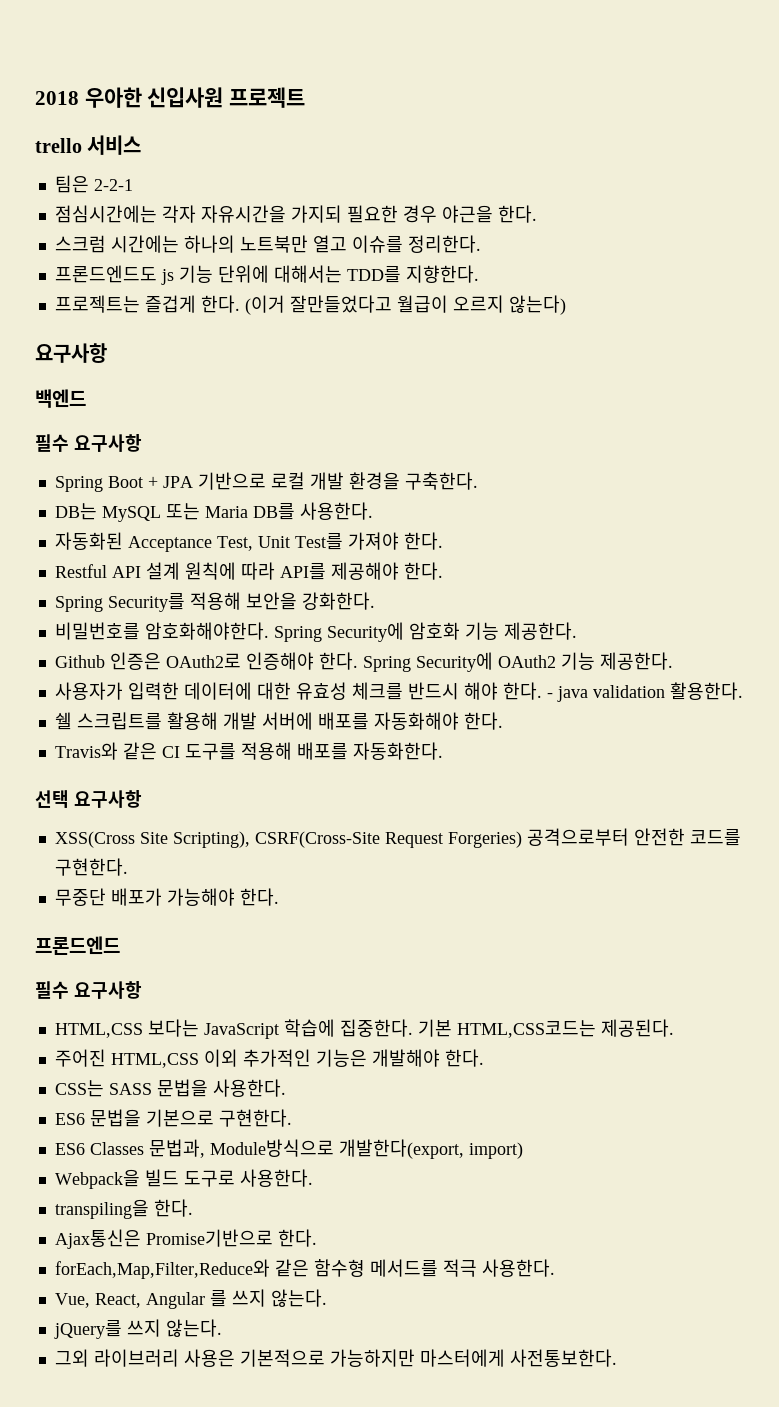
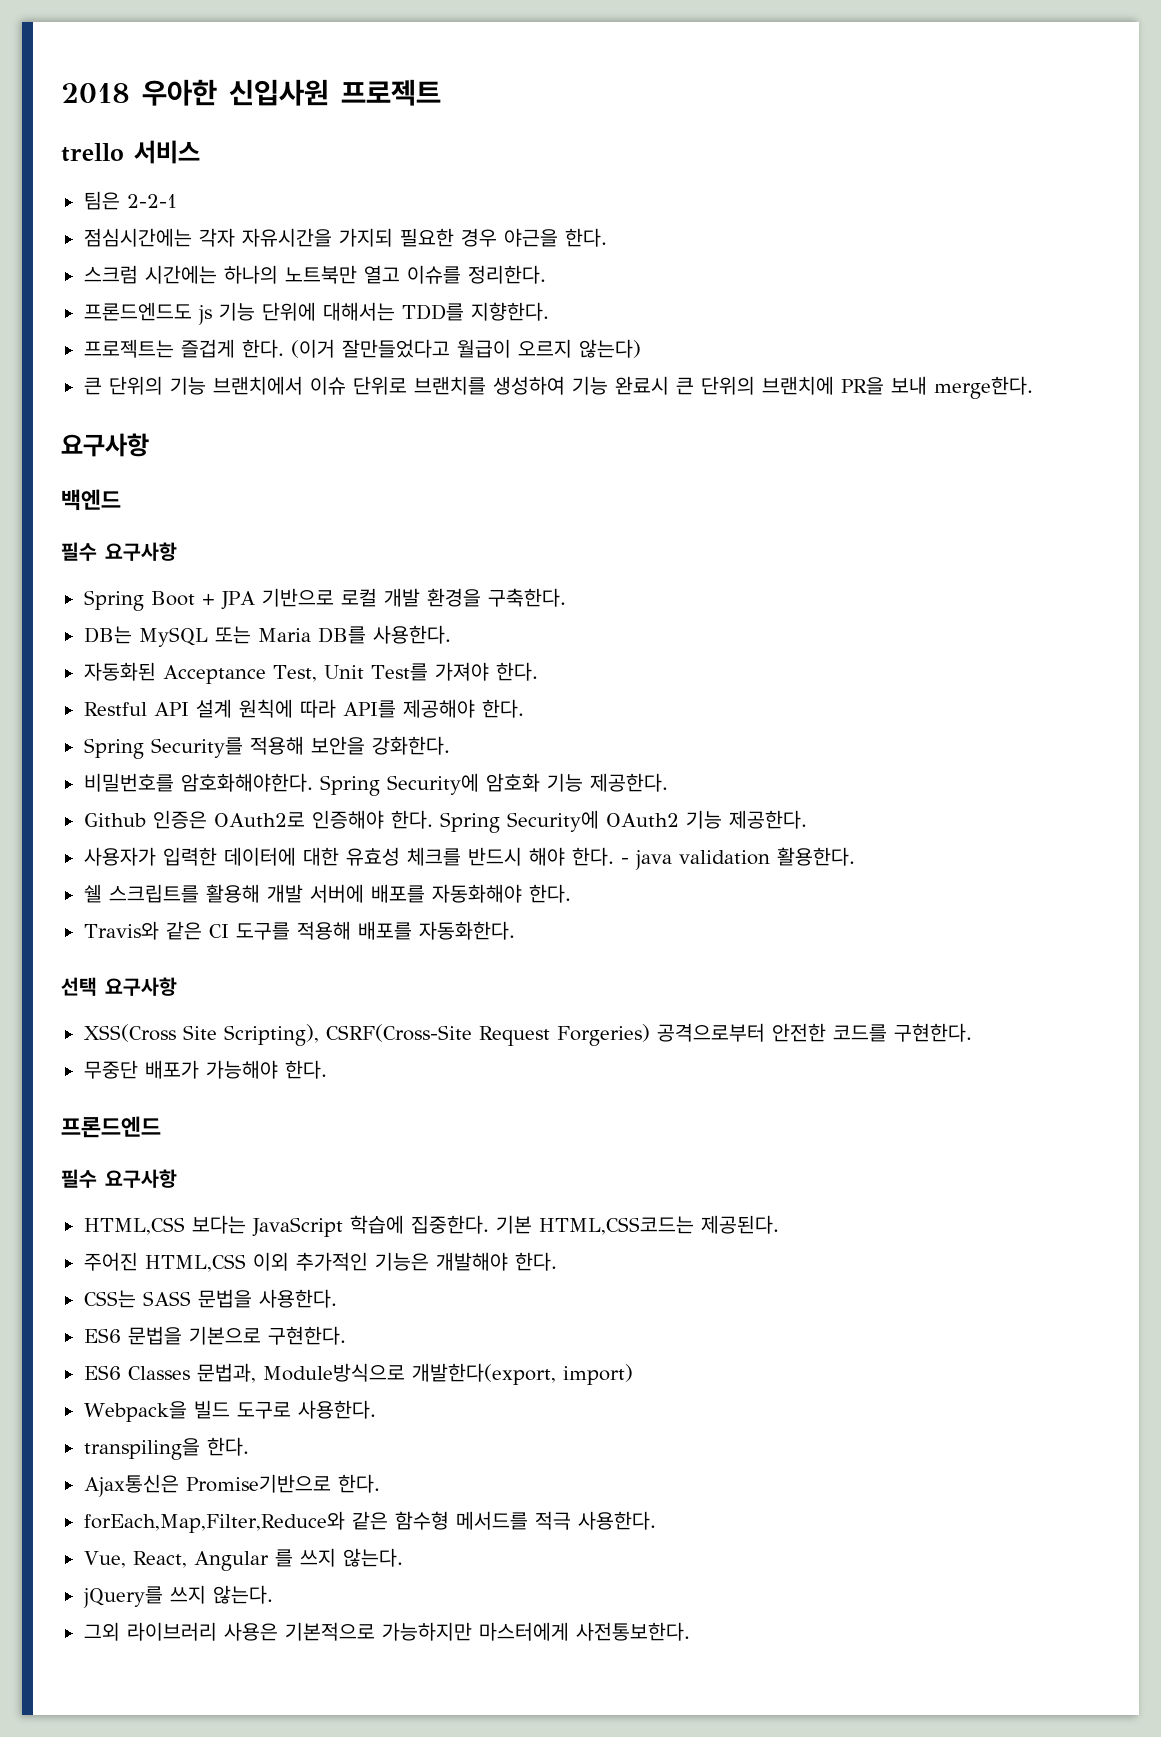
+ 큰 단위의 기능 브랜치에서 이슈 단위로 브랜치를 생성하여 기능 완료시 큰 단위의 브랜치에 PR을 보내 merge한다.

